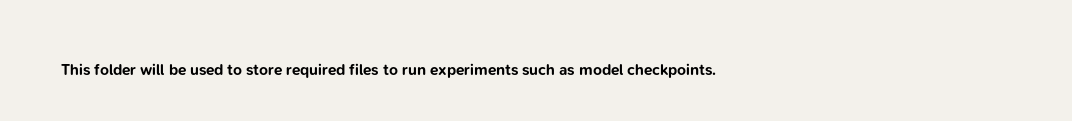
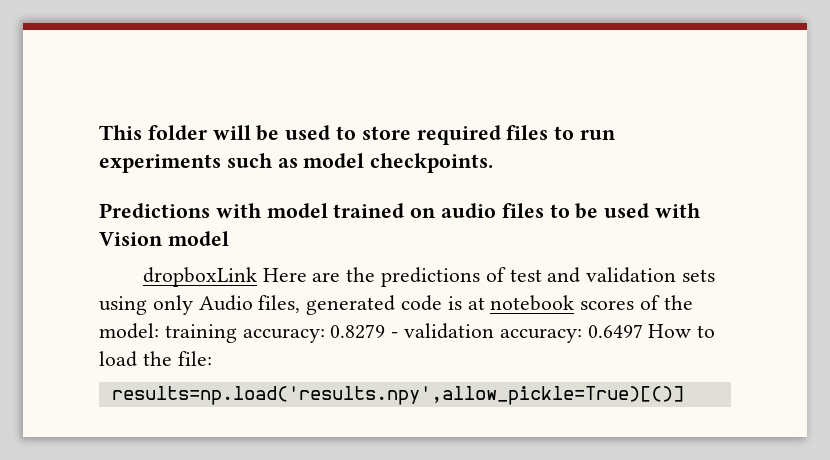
+ Predictions with model trained on audio files to be used with Vision model
+ dropboxLink Here are the predictions of test and validation sets using only Audio files, generated code is at notebook scores of the model: training accuracy: 0.8279 - validation accuracy: 0.6497 How to load the file:
+ results=np.load('results.npy',allow_pickle=True)[()]

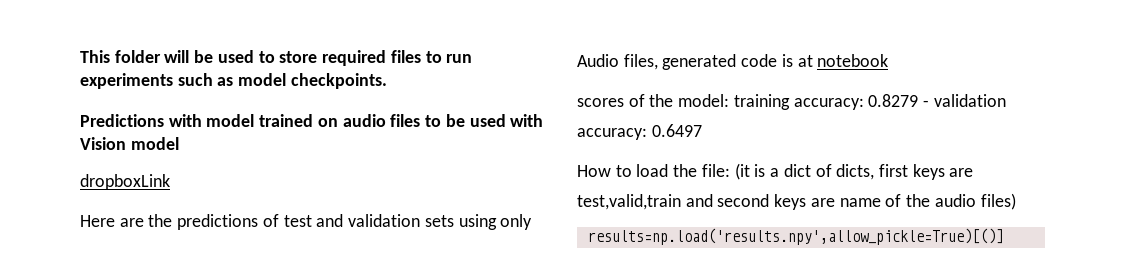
- dropboxLink Here are the predictions of test and validation sets using only Audio files, generated code is at notebook scores of the model: training accuracy: 0.8279 - validation accuracy: 0.6497 How to load the file:
+ dropboxLink
+ Here are the predictions of test and validation sets using only Audio files, generated code is at notebook
+ scores of the model: training accuracy: 0.8279 - validation accuracy: 0.6497
+ How to load the file: (it is a dict of dicts, first keys are test,valid,train and second keys are name of the audio files)

